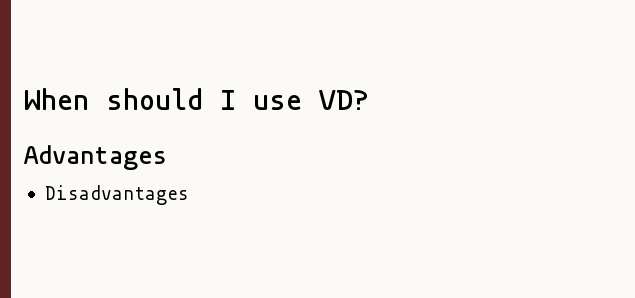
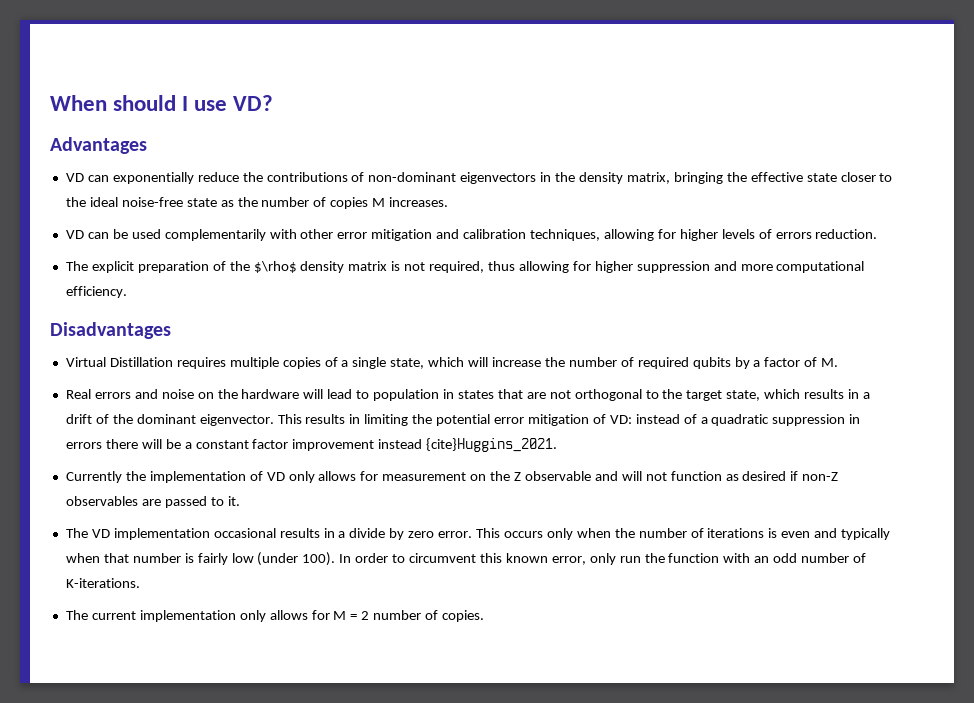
+ VD can exponentially reduce the contributions of non-dominant eigenvectors in the density matrix, bringing the effective state closer to the ideal noise-free state as the number of copies M increases.
+ VD can be used complementarily with other error mitigation and calibration techniques, allowing for higher levels of errors reduction.
+ The explicit preparation of the $\rho$ density matrix is not required, thus allowing for higher suppression and more computational efficiency.
  Disadvantages
+ Virtual Distillation requires multiple copies of a single state, which will increase the number of required qubits by a factor of M.
+ Real errors and noise on the hardware will lead to population in states that are not orthogonal to the target state, which results in a drift of the dominant eigenvector. This results in limiting the potential error mitigation of VD: instead of a quadratic suppression in errors there will be a constant factor improvement instead {cite}Huggins_2021.
+ Currently the implementation of VD only allows for measurement on the Z observable and will not function as desired if non-Z observables are passed to it.
+ The VD implementation occasional results in a divide by zero error. This occurs only when the number of iterations is even and typically when that number is fairly low (under 100). In order to circumvent this known error, only run the function with an odd number of K-iterations.
+ The current implementation only allows for M = 2 number of copies.

